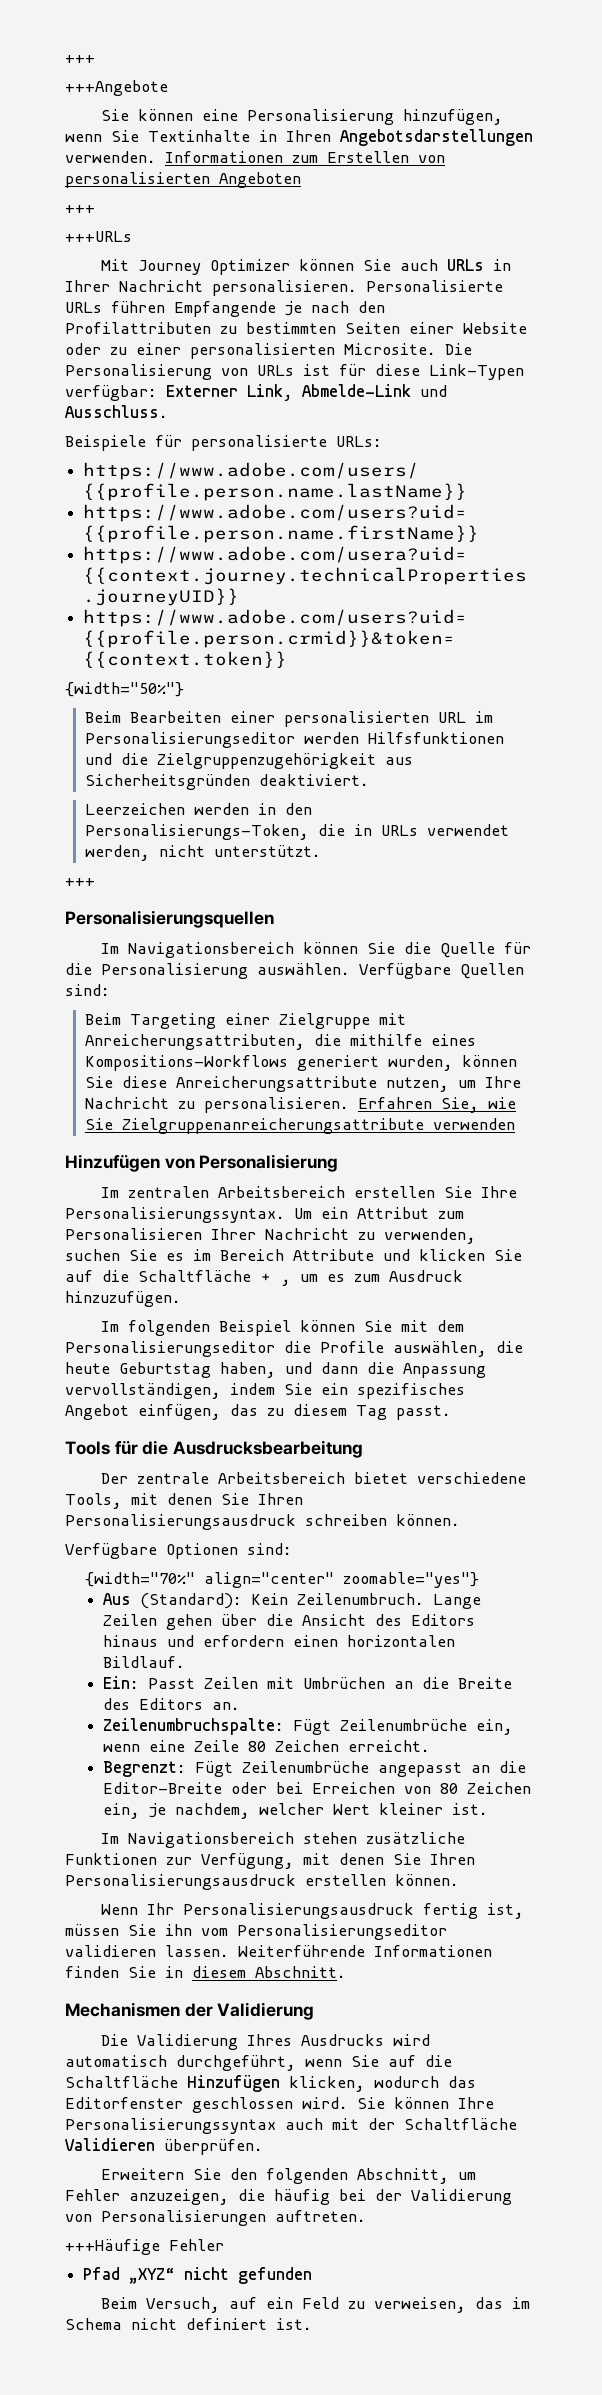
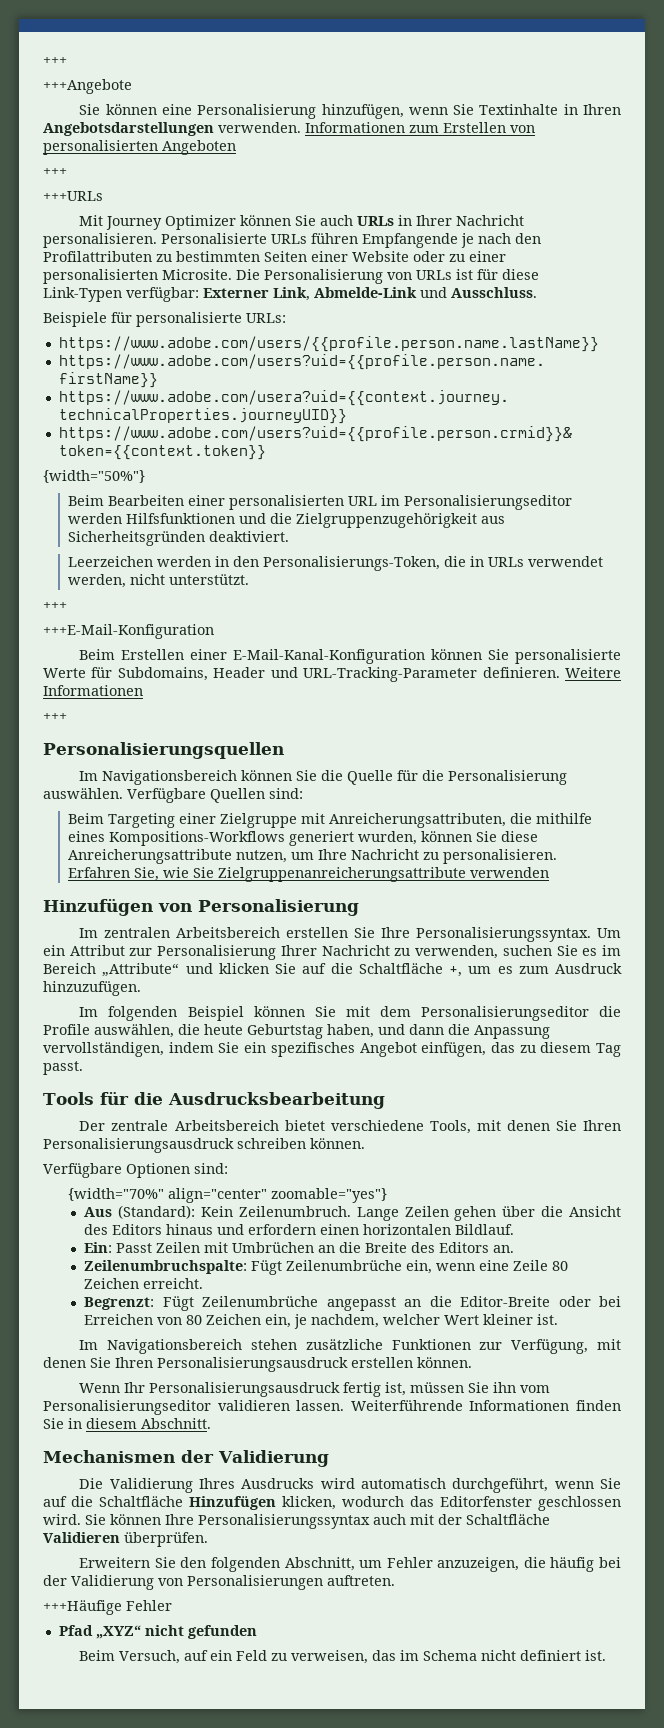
+ +++E-Mail-Konfiguration
+ Beim Erstellen einer E-Mail-Kanal-Konfiguration können Sie personalisierte Werte für Subdomains, Header und URL-Tracking-Parameter definieren. Weitere Informationen
+ +++
- Um ein Attribut zum Personalisieren Ihrer Nachricht zu verwenden, suchen Sie es im Bereich Attribute und klicken Sie auf die Schaltfläche + , um es zum Ausdruck hinzuzufügen.
+ Um ein Attribut zur Personalisierung Ihrer Nachricht zu verwenden, suchen Sie es im Bereich „Attribute“ und klicken Sie auf die Schaltfläche +, um es zum Ausdruck hinzuzufügen.

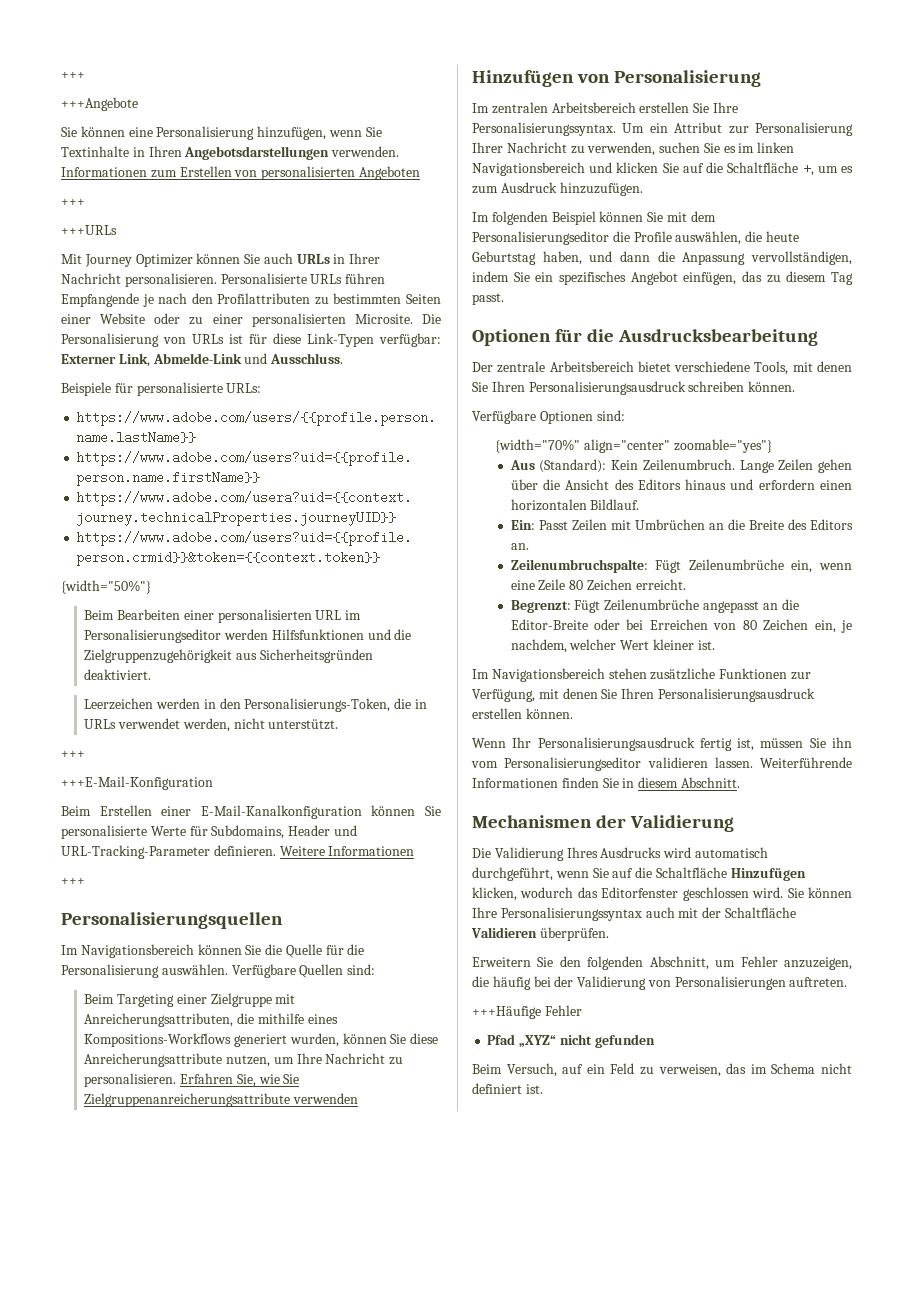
- Beim Erstellen einer E-Mail-Kanal-Konfiguration können Sie personalisierte Werte für Subdomains, Header und URL-Tracking-Parameter definieren.
+ Beim Erstellen einer E-Mail-Kanalkonfiguration können Sie personalisierte Werte für Subdomains, Header und URL-Tracking-Parameter definieren.
- Um ein Attribut zur Personalisierung Ihrer Nachricht zu verwenden, suchen Sie es im Bereich „Attribute“ und klicken Sie auf die Schaltfläche +, um es zum Ausdruck hinzuzufügen.
+ Um ein Attribut zur Personalisierung Ihrer Nachricht zu verwenden, suchen Sie es im linken Navigationsbereich und klicken Sie auf die Schaltfläche +, um es zum Ausdruck hinzuzufügen.
- Tools für die Ausdrucksbearbeitung
+ Optionen für die Ausdrucksbearbeitung

